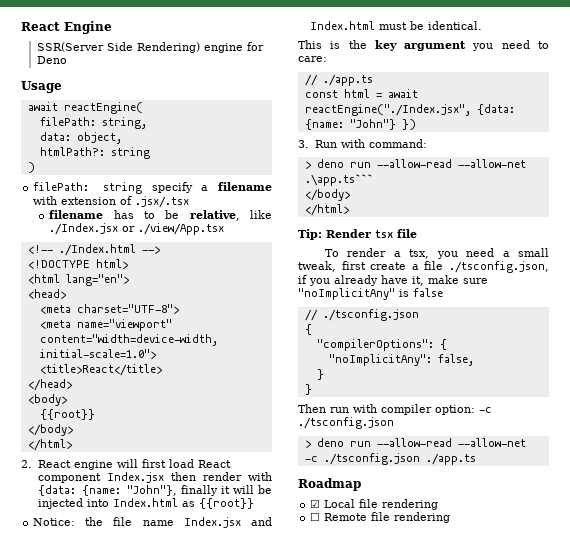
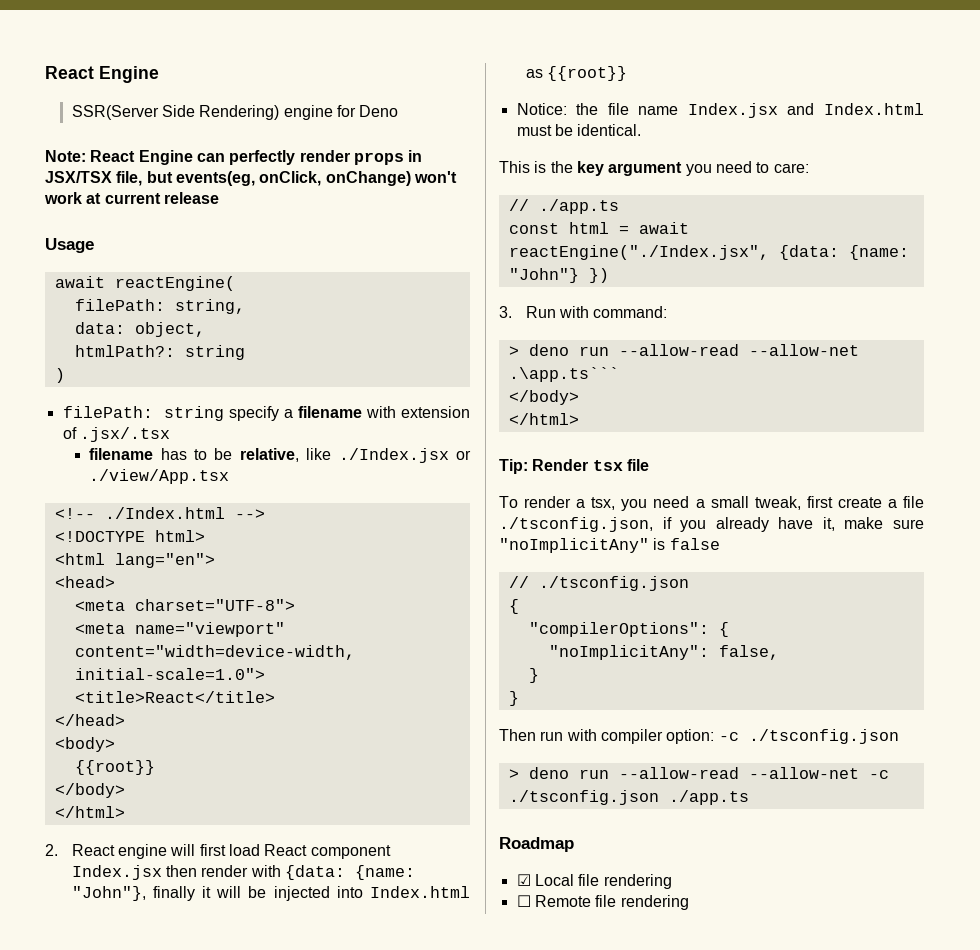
+ Note: React Engine can perfectly render props in JSX/TSX file, but events(eg, onClick, onChange) won't work at current release

